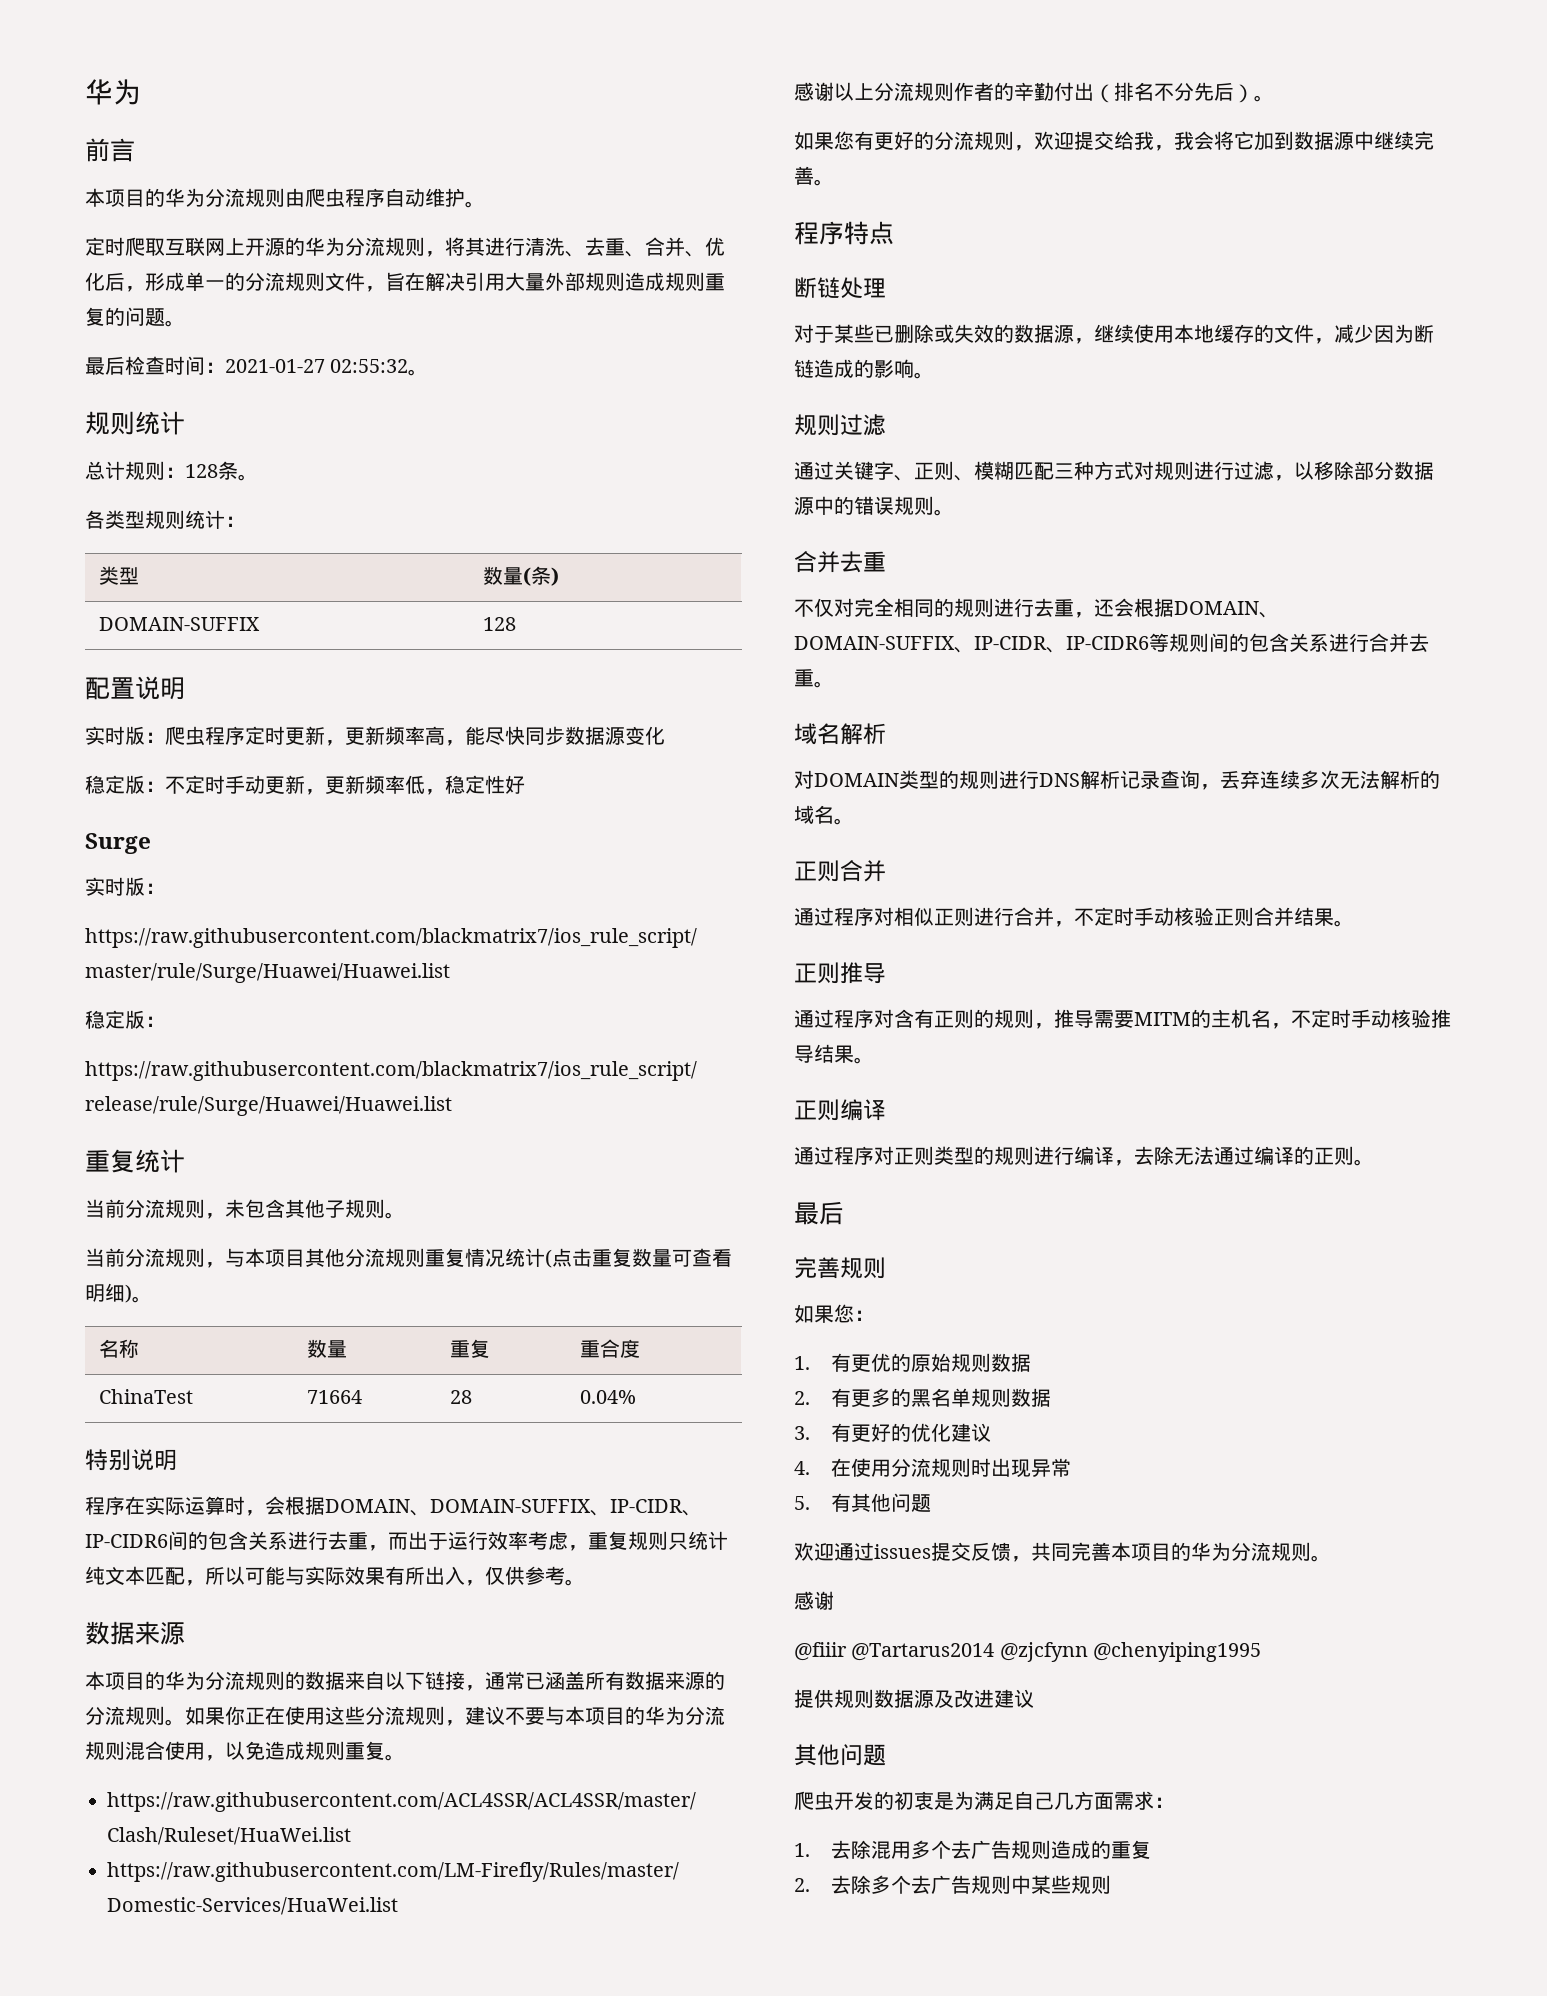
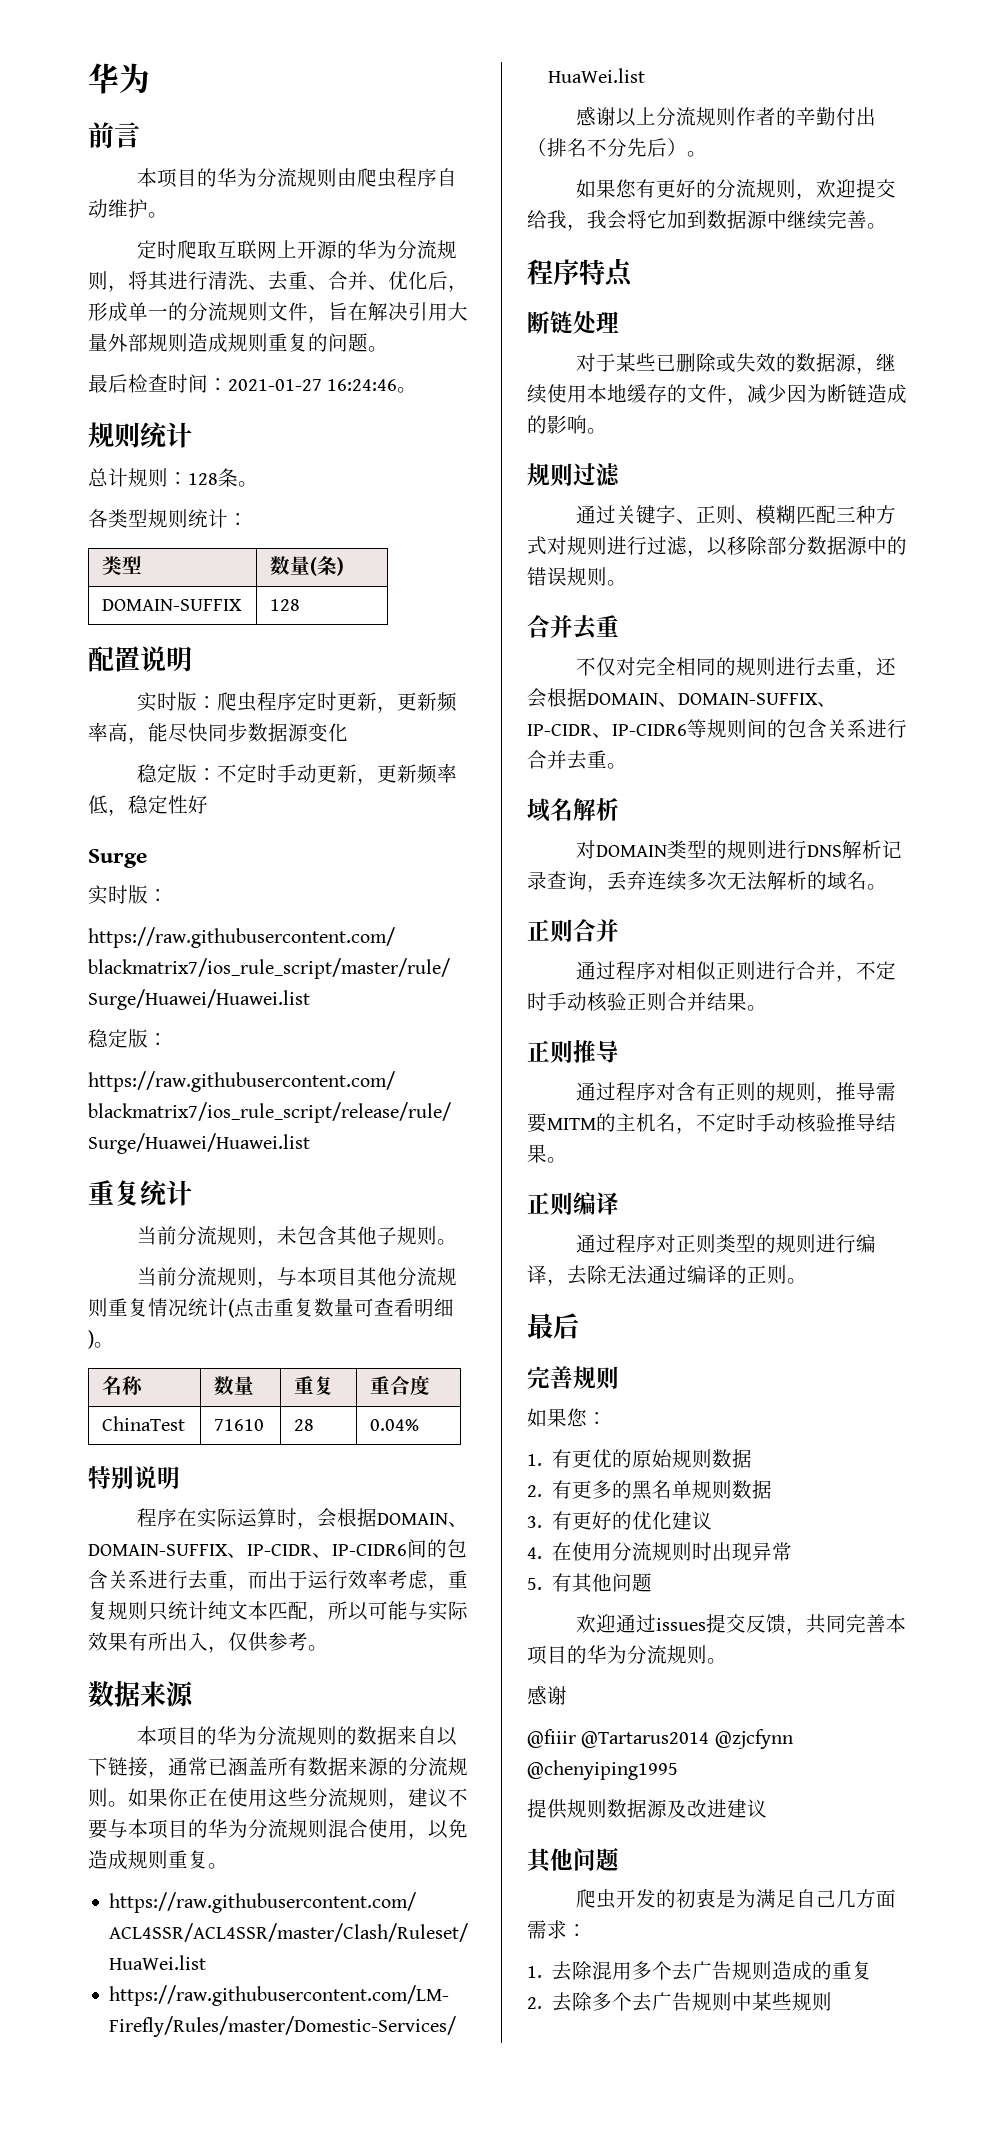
- 最后检查时间：2021-01-27 02:55:32。
+ 最后检查时间：2021-01-27 16:24:46。
- ChinaTest | 71664 | 28 | 0.04%
+ ChinaTest | 71610 | 28 | 0.04%

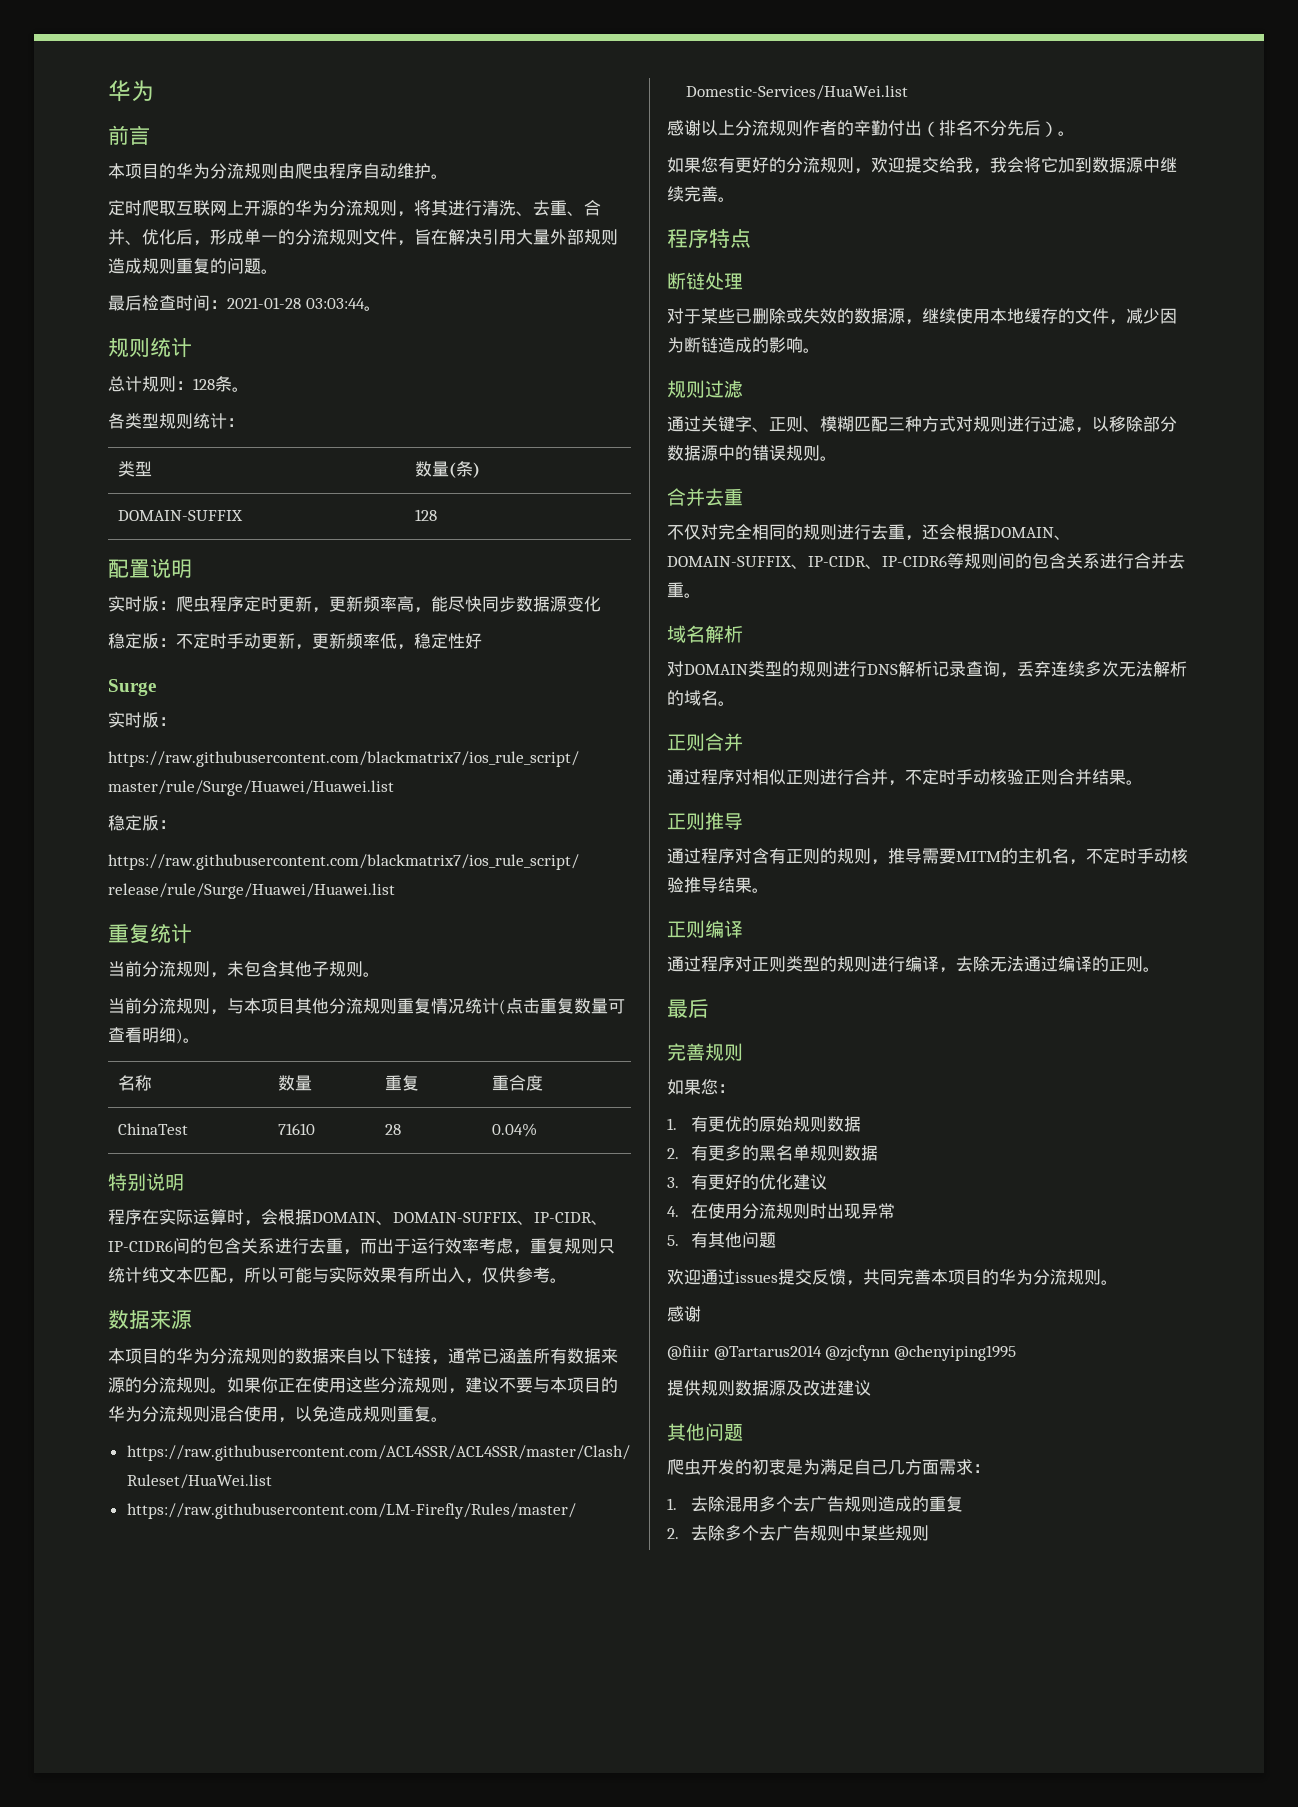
- 最后检查时间：2021-01-27 16:24:46。
+ 最后检查时间：2021-01-28 03:03:44。

